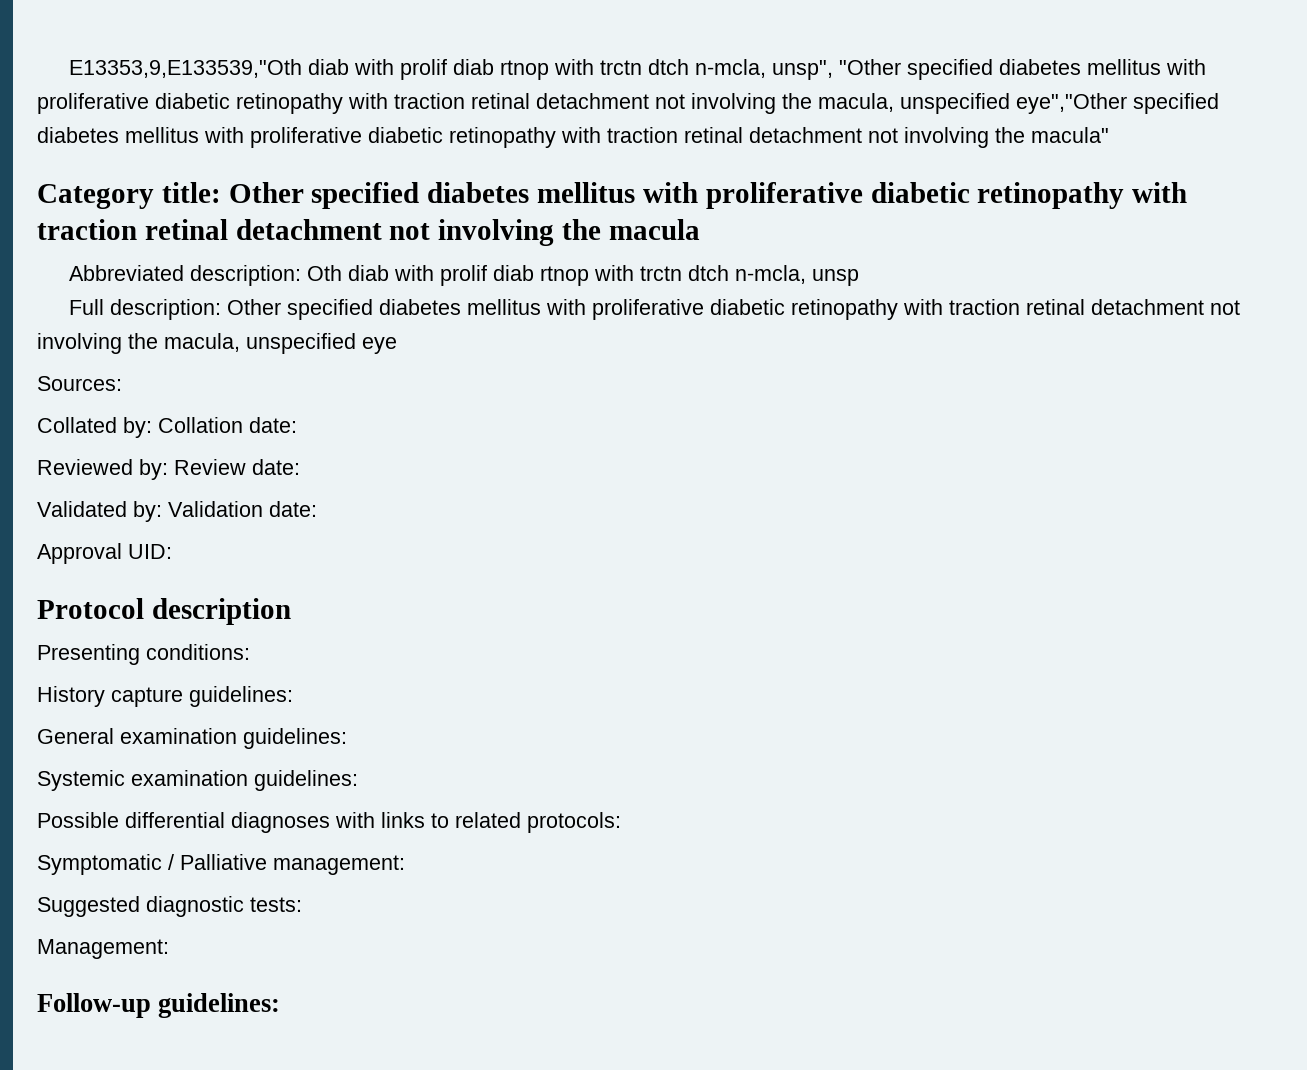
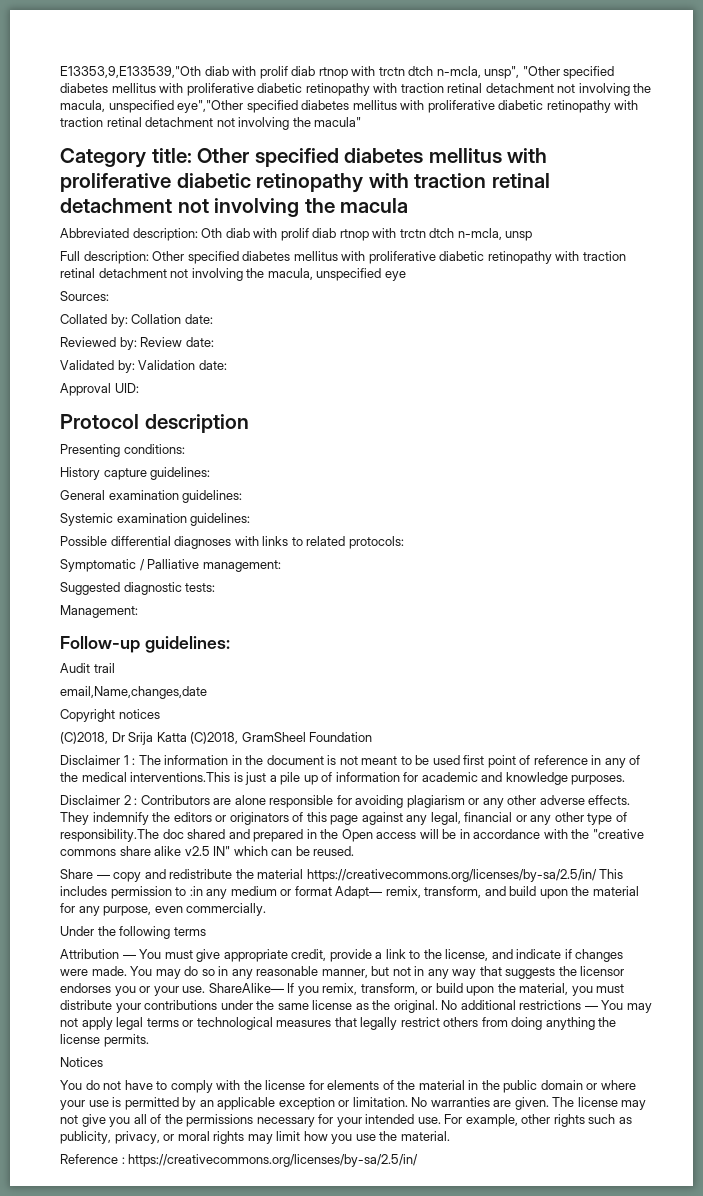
+ Audit trail
+ email,Name,changes,date
+ Copyright notices
+ (C)2018, Dr Srija Katta (C)2018, GramSheel Foundation
+ Disclaimer 1 : The information in the document is not meant to be used first point of reference in any of the medical interventions.This is just a pile up of information for academic and knowledge purposes.
+ Disclaimer 2 : Contributors are alone responsible for avoiding plagiarism or any other adverse effects. They indemnify the editors or originators of this page against any legal, financial or any other type of responsibility.The doc shared and prepared in the Open access will be in accordance with the "creative commons share alike v2.5 IN" which can be reused.
+ Share — copy and redistribute the material https://creativecommons.org/licenses/by-sa/2.5/in/ This includes permission to :in any medium or format Adapt— remix, transform, and build upon the material for any purpose, even commercially.
+ Under the following terms
+ Attribution — You must give appropriate credit, provide a link to the license, and indicate if changes were made. You may do so in any reasonable manner, but not in any way that suggests the licensor endorses you or your use. ShareAlike— If you remix, transform, or build upon the material, you must distribute your contributions under the same license as the original. No additional restrictions — You may not apply legal terms or technological measures that legally restrict others from doing anything the license permits.
+ Notices
+ You do not have to comply with the license for elements of the material in the public domain or where your use is permitted by an applicable exception or limitation. No warranties are given. The license may not give you all of the permissions necessary for your intended use. For example, other rights such as publicity, privacy, or moral rights may limit how you use the material.
+ Reference : https://creativecommons.org/licenses/by-sa/2.5/in/

